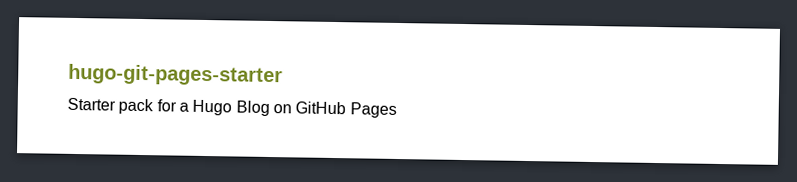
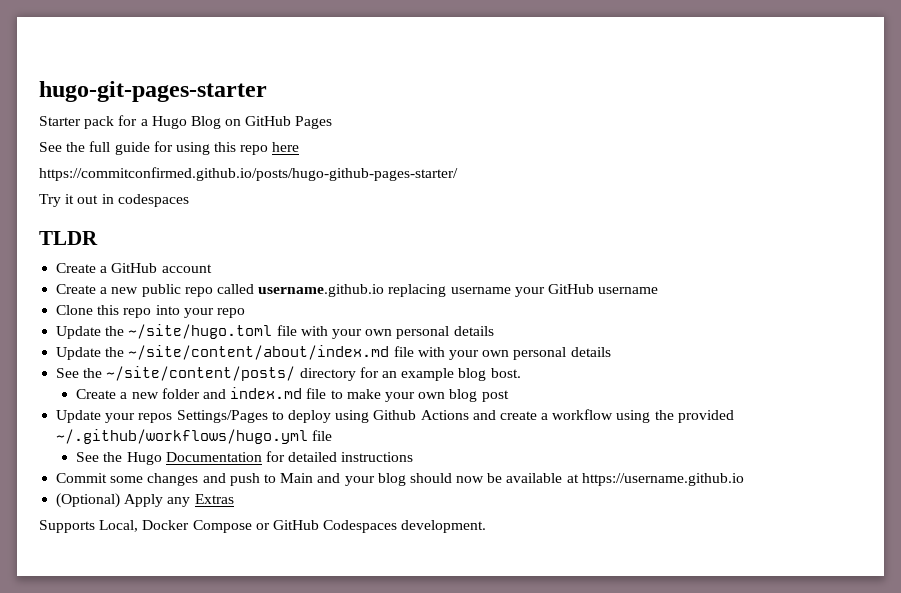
+ See the full guide for using this repo here
+ https://commitconfirmed.github.io/posts/hugo-github-pages-starter/
+ Try it out in codespaces
+ TLDR
+ Create a GitHub account
+ Create a new public repo called username.github.io replacing username your GitHub username
+ Clone this repo into your repo
+ Update the ~/site/hugo.toml file with your own personal details
+ Update the ~/site/content/about/index.md file with your own personal details
+ See the ~/site/content/posts/ directory for an example blog bost.
+ Create a new folder and index.md file to make your own blog post
+ Update your repos Settings/Pages to deploy using Github Actions and create a workflow using the provided ~/.github/workflows/hugo.yml file
+ See the Hugo Documentation for detailed instructions
+ Commit some changes and push to Main and your blog should now be available at https://username.github.io
+ (Optional) Apply any Extras
+ Supports Local, Docker Compose or GitHub Codespaces development.

